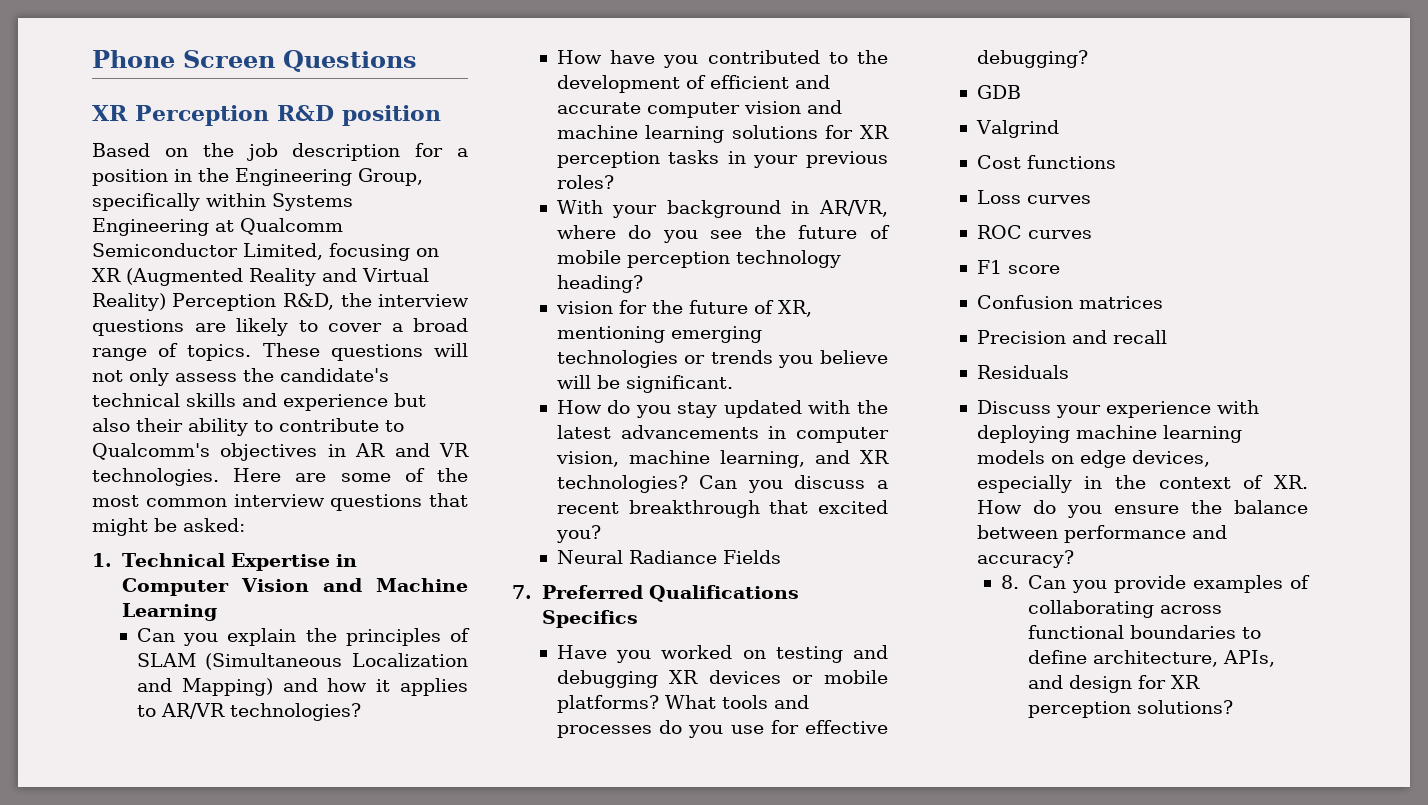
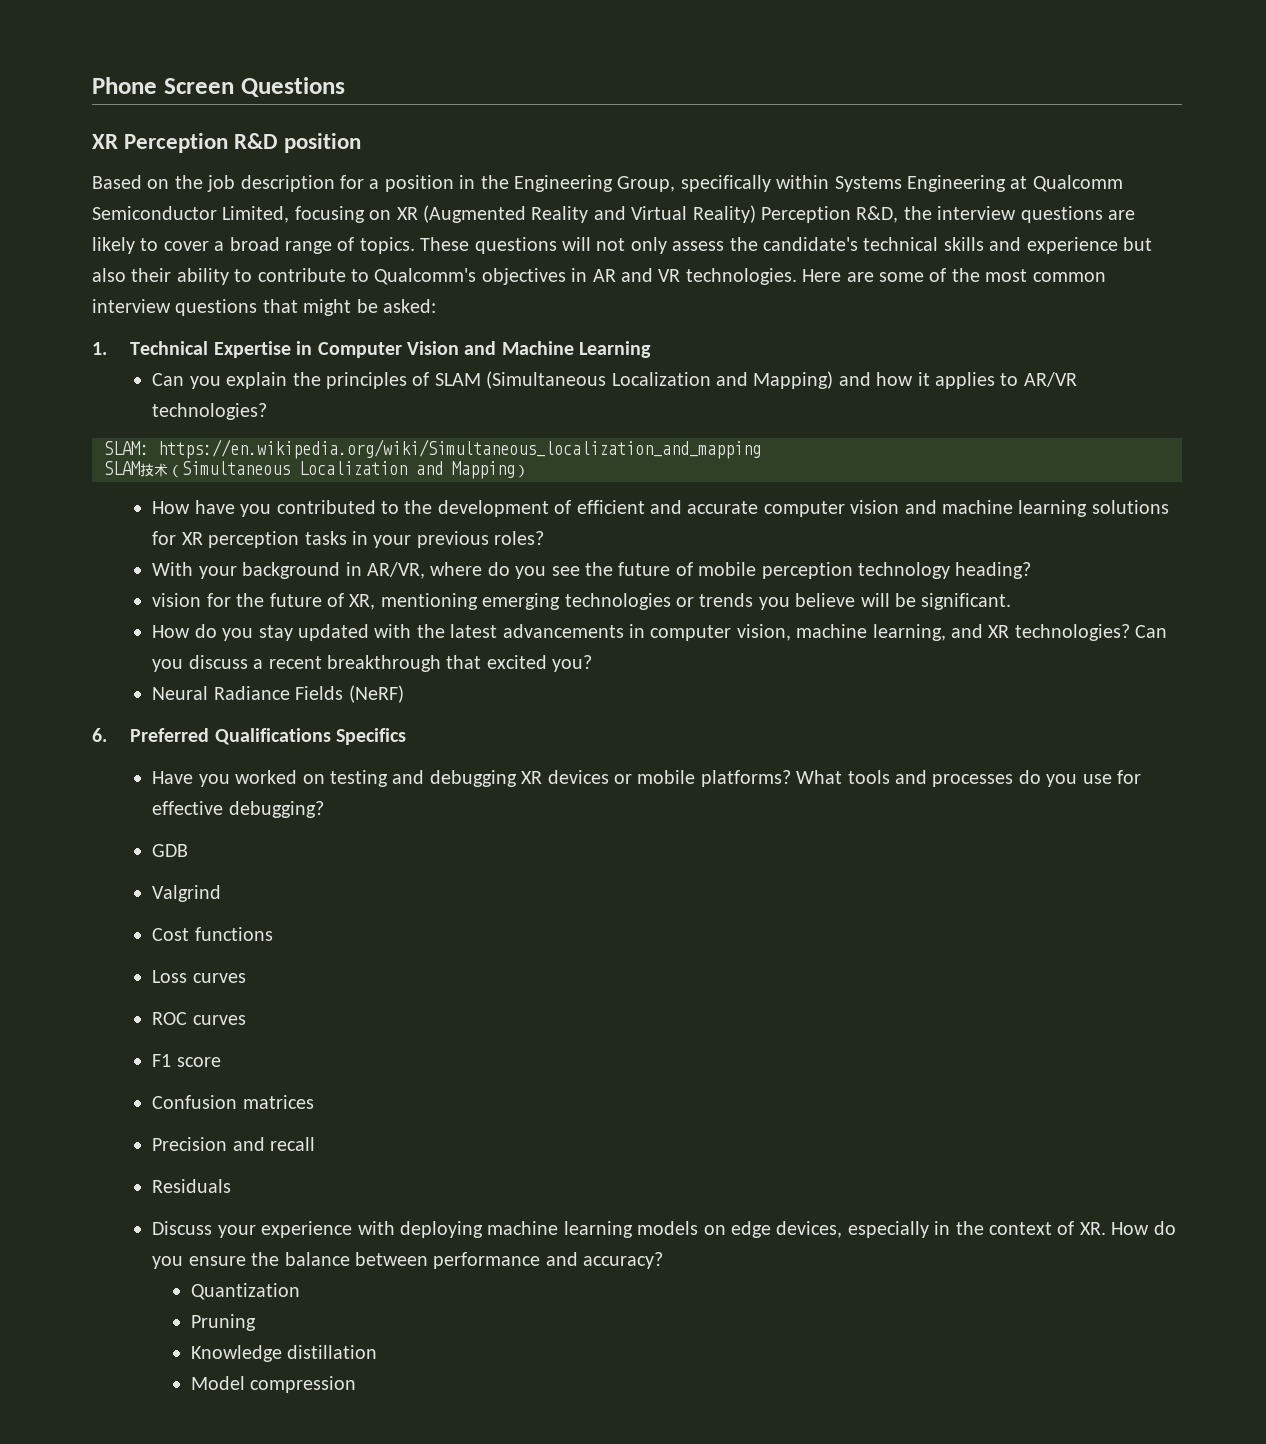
+ SLAM: https://en.wikipedia.org/wiki/Simultaneous_localization_and_mapping
+ SLAM技术（Simultaneous Localization and Mapping）
- Neural Radiance Fields
- 7. Preferred Qualifications Specifics
+ Neural Radiance Fields (NeRF)
+ 6. Preferred Qualifications Specifics
- 8. Can you provide examples of collaborating across functional boundaries to define architecture, APIs, and design for XR perception solutions?
+ Quantization
+ Pruning
+ Knowledge distillation
+ Model compression

